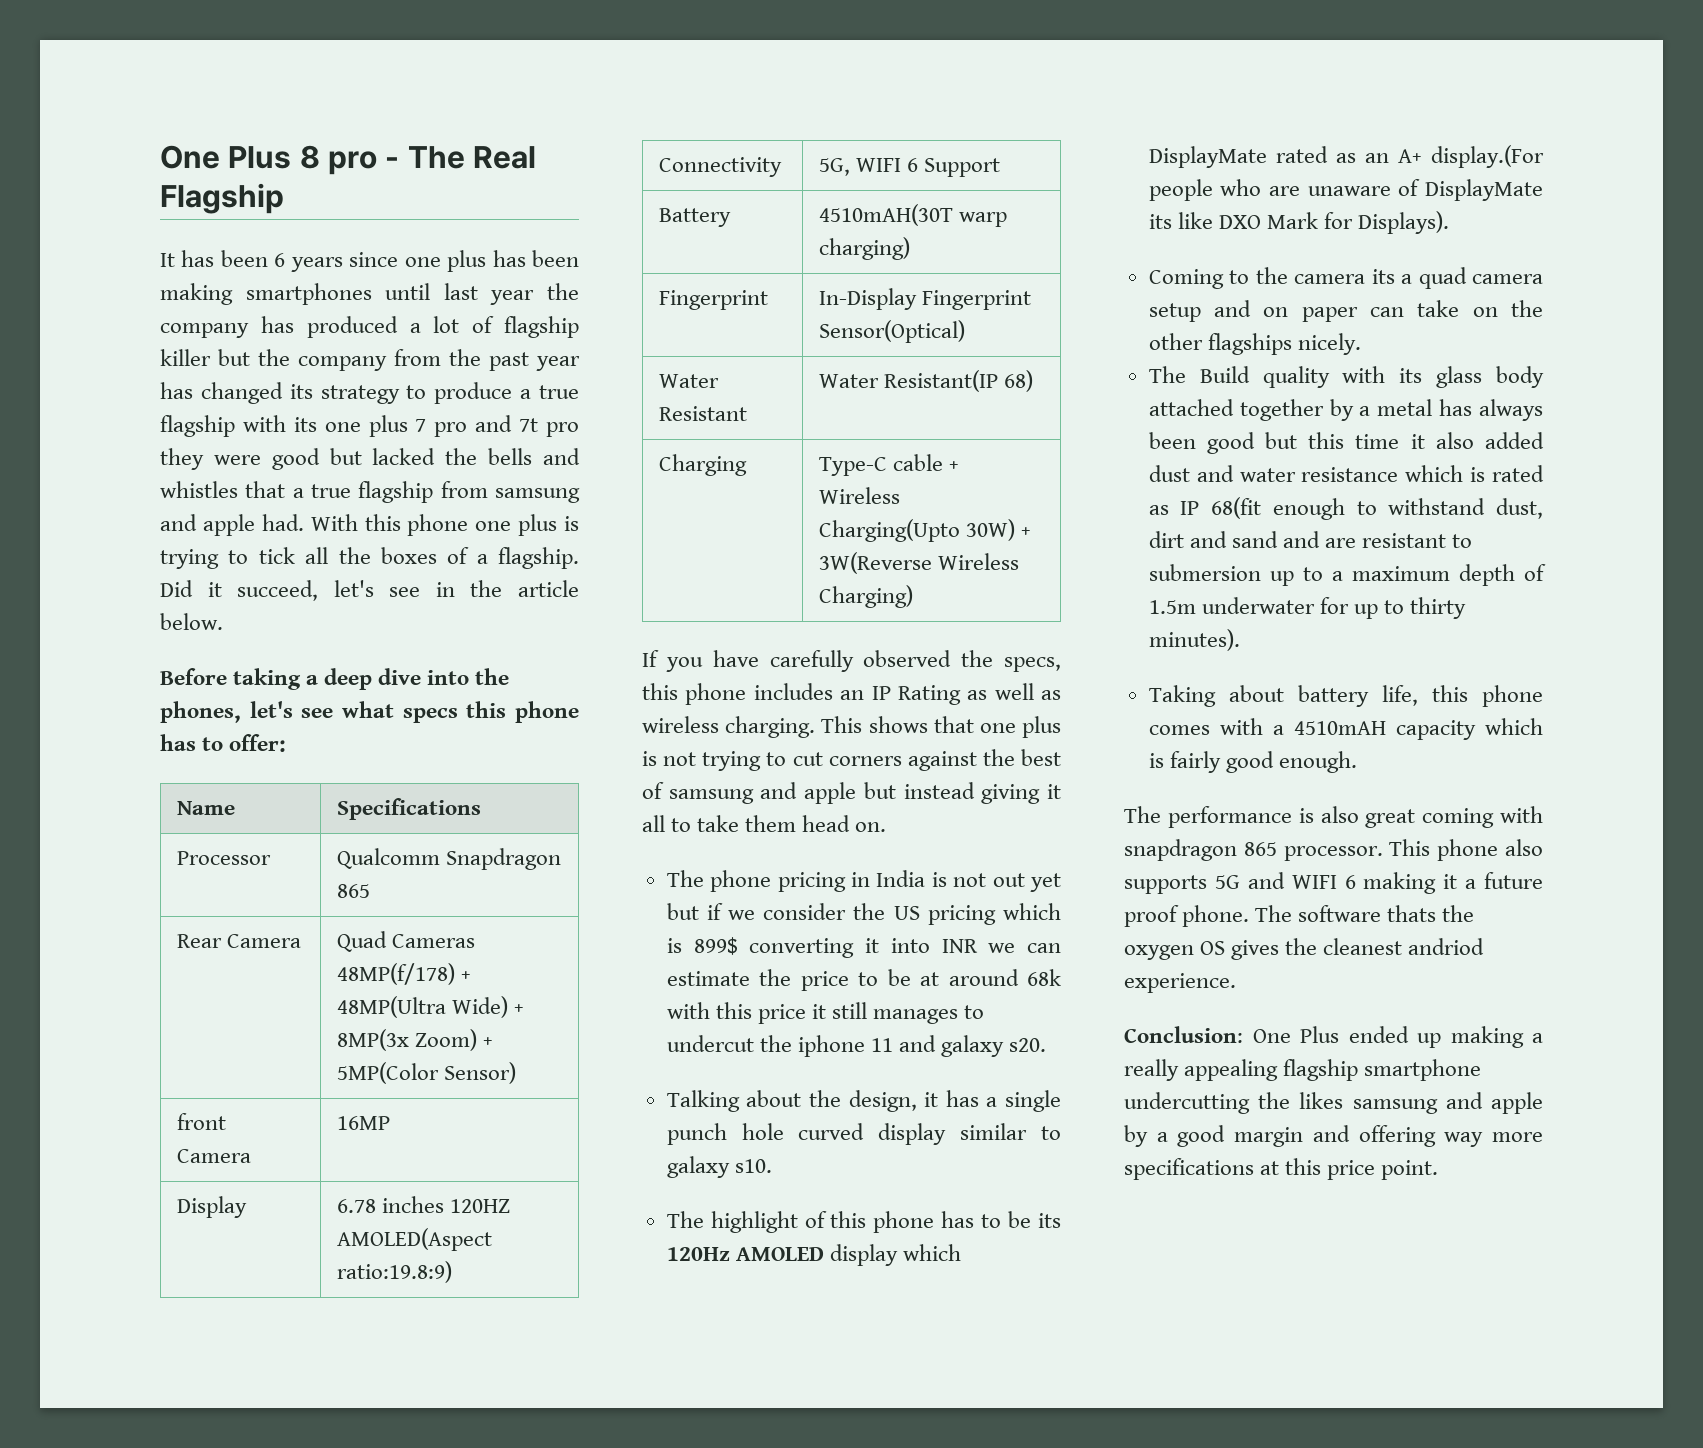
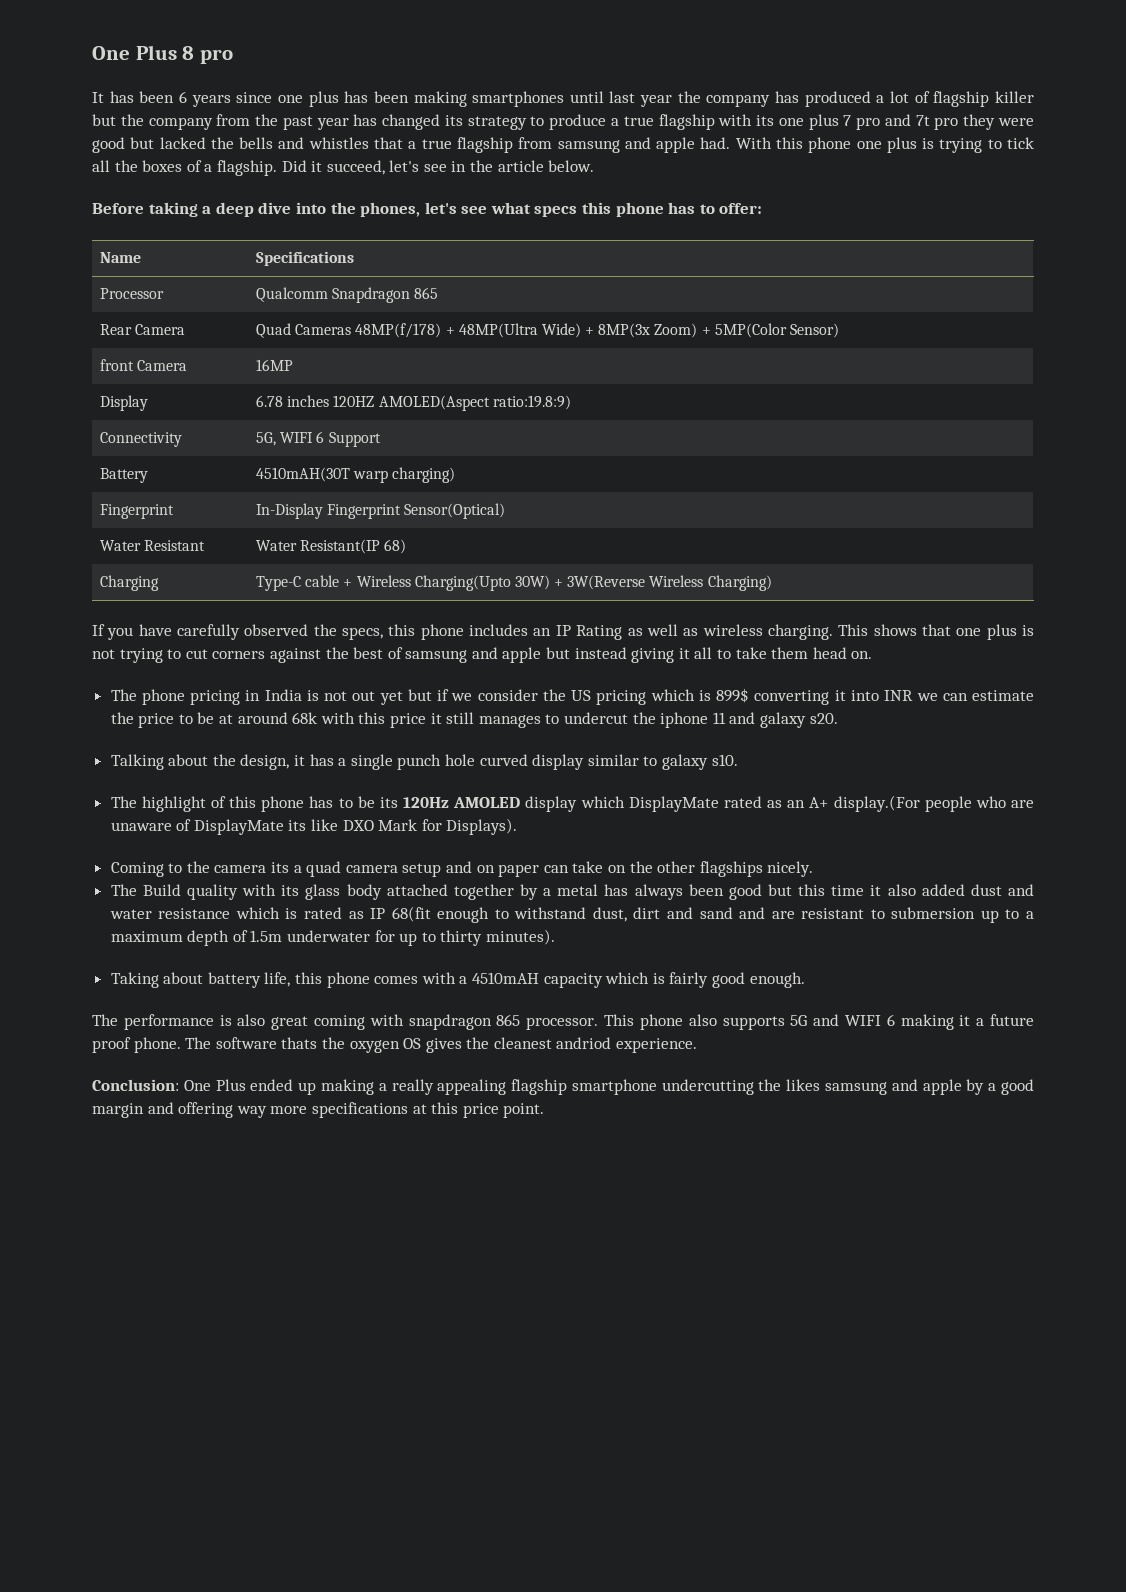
- One Plus 8 pro - The Real Flagship
+ One Plus 8 pro

